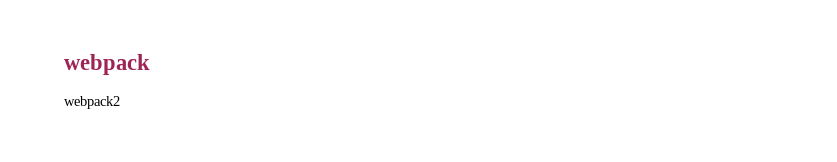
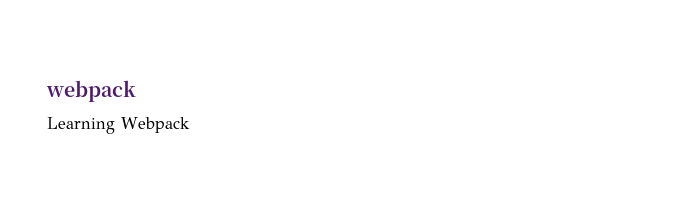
- webpack2
+ Learning Webpack

